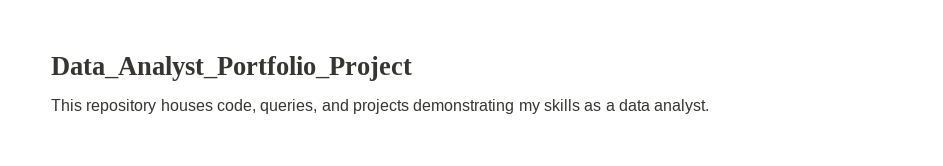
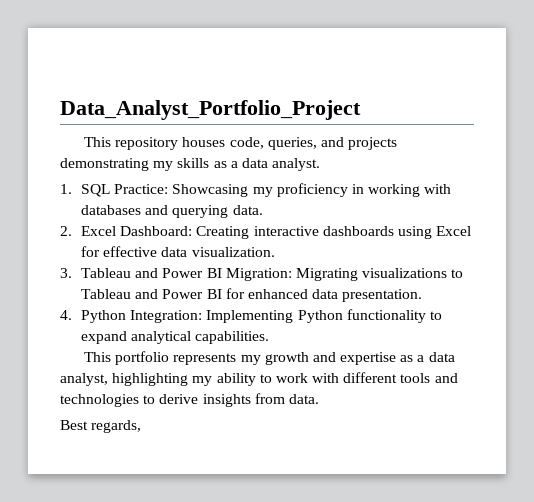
+ 1. SQL Practice: Showcasing my proficiency in working with databases and querying data.
+ 2. Excel Dashboard: Creating interactive dashboards using Excel for effective data visualization.
+ 3. Tableau and Power BI Migration: Migrating visualizations to Tableau and Power BI for enhanced data presentation.
+ 4. Python Integration: Implementing Python functionality to expand analytical capabilities.
+ This portfolio represents my growth and expertise as a data analyst, highlighting my ability to work with different tools and technologies to derive insights from data.
+ Best regards,

